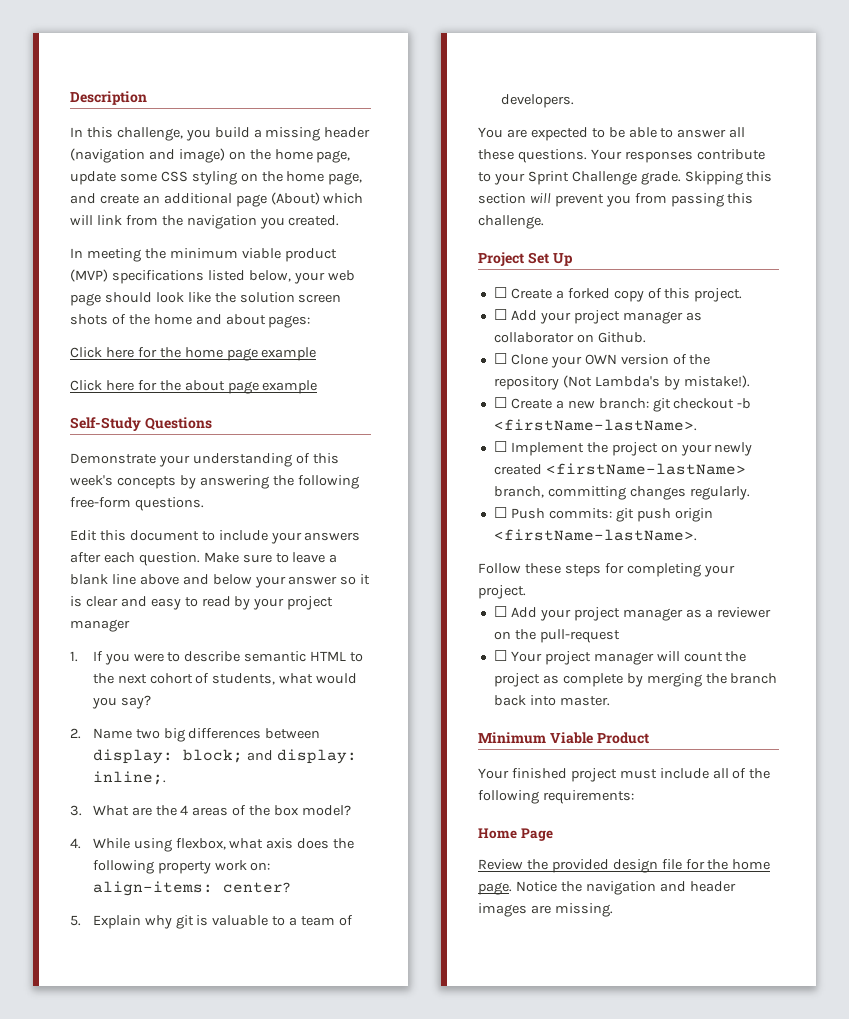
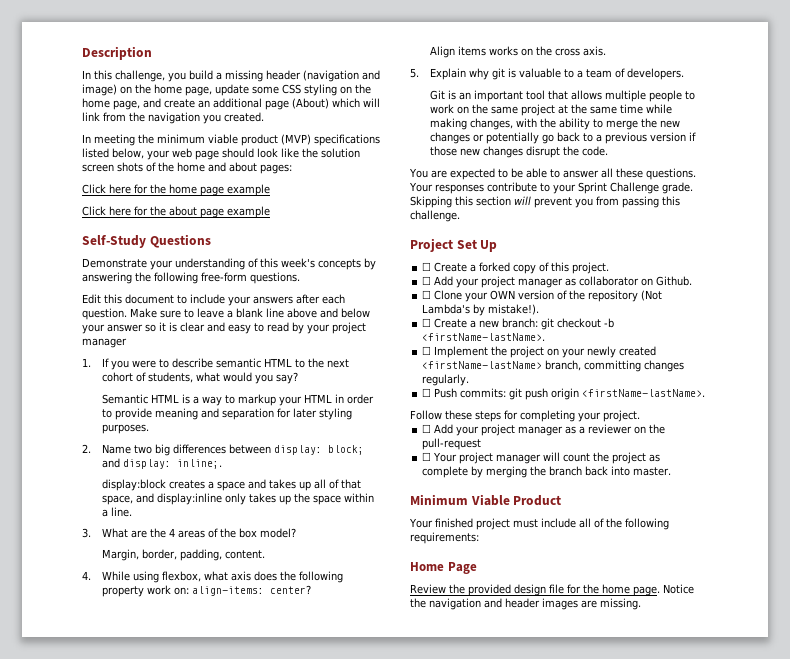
+ Semantic HTML is a way to markup your HTML in order to provide meaning and separation for later styling purposes.
+ display:block creates a space and takes up all of that space, and display:inline only takes up the space within a line.
+ Margin, border, padding, content.
+ Align items works on the cross axis.
+ Git is an important tool that allows multiple people to work on the same project at the same time while making changes, with the ability to merge the new changes or potentially go back to a previous version if those new changes disrupt the code.

